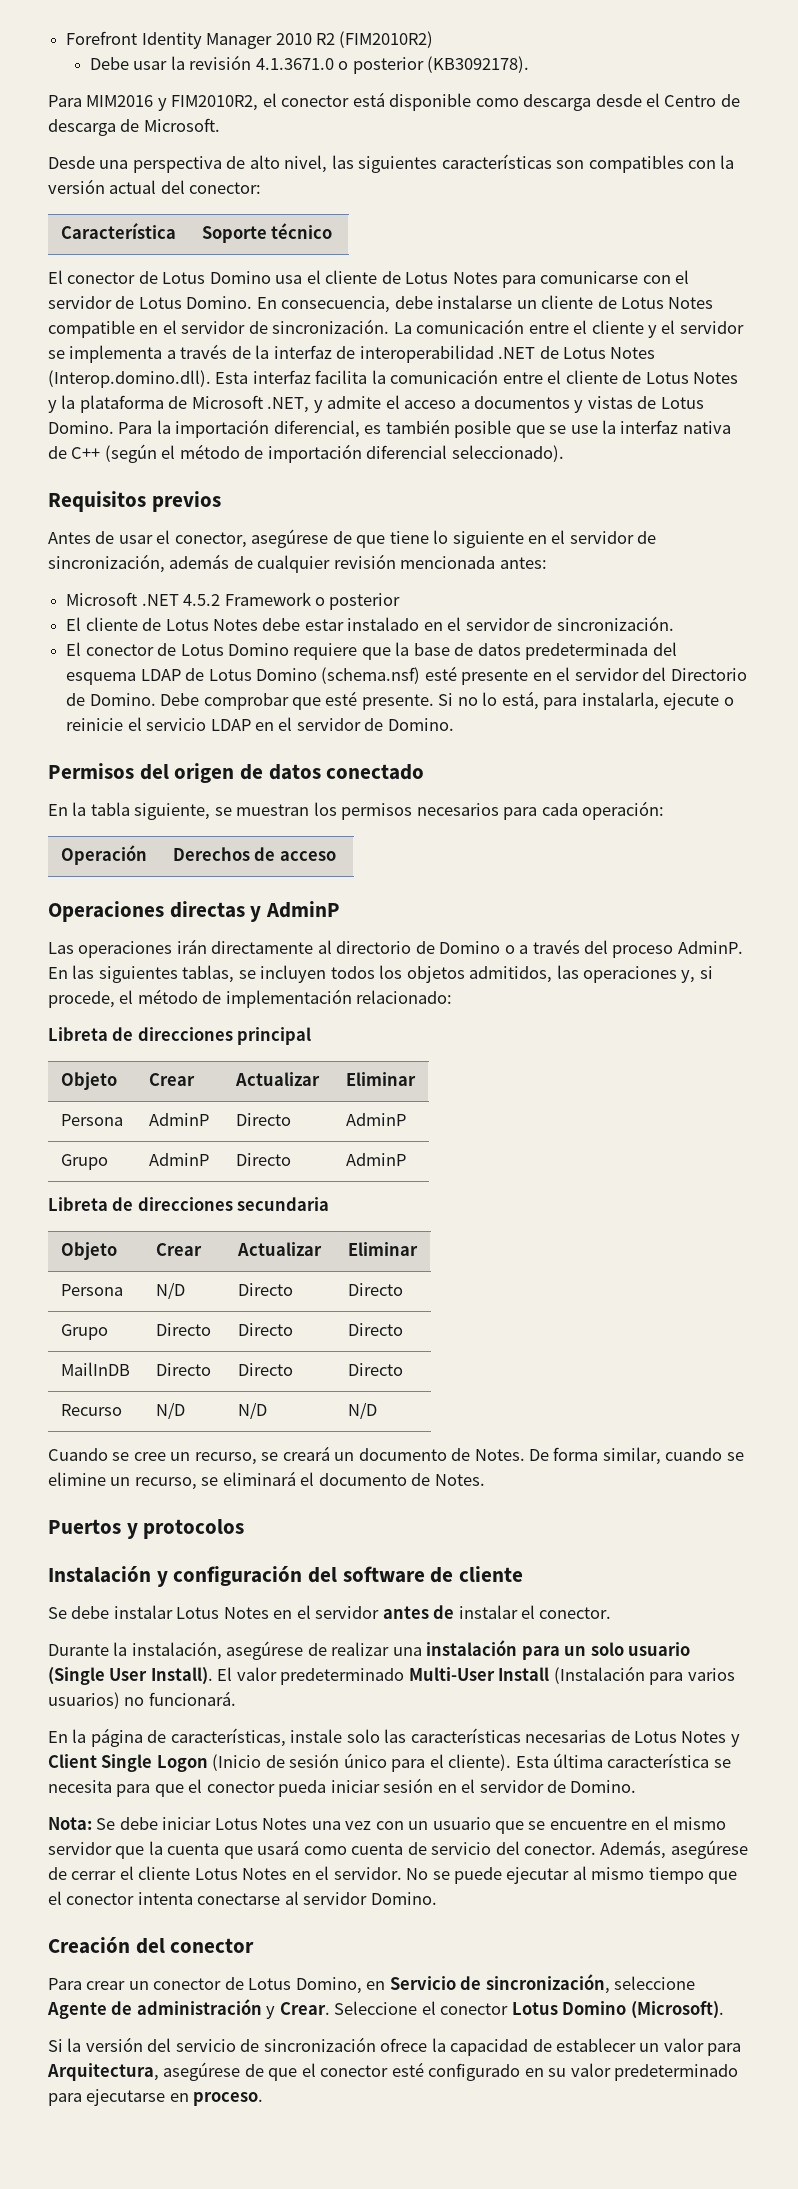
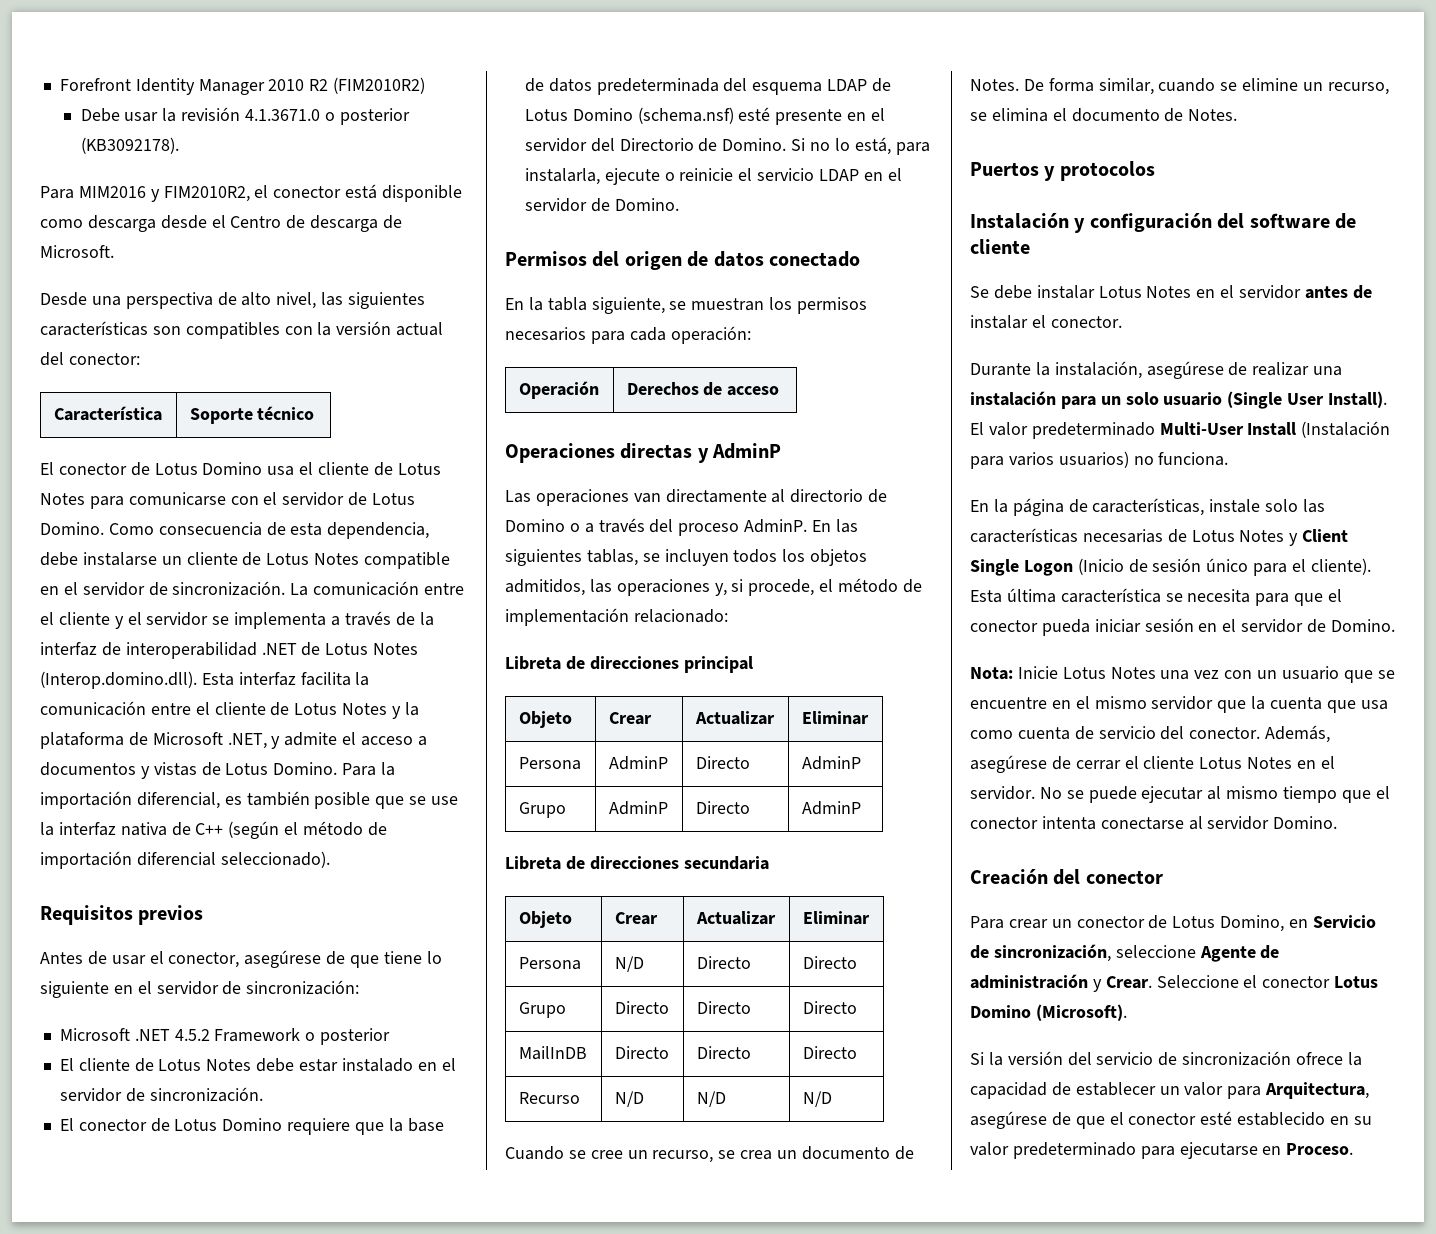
- En consecuencia, debe instalarse un cliente de Lotus Notes compatible en el servidor de sincronización.
+ Como consecuencia de esta dependencia, debe instalarse un cliente de Lotus Notes compatible en el servidor de sincronización.
- Antes de usar el conector, asegúrese de que tiene lo siguiente en el servidor de sincronización, además de cualquier revisión mencionada antes:
+ Antes de usar el conector, asegúrese de que tiene lo siguiente en el servidor de sincronización:
- Debe comprobar que esté presente.
- Las operaciones irán directamente al directorio de Domino o a través del proceso AdminP.
+ Las operaciones van directamente al directorio de Domino o a través del proceso AdminP.
- Cuando se cree un recurso, se creará un documento de Notes.
+ Cuando se cree un recurso, se crea un documento de Notes.
- De forma similar, cuando se elimine un recurso, se eliminará el documento de Notes.
+ De forma similar, cuando se elimine un recurso, se elimina el documento de Notes.
- El valor predeterminado Multi-User Install (Instalación para varios usuarios) no funcionará.
+ El valor predeterminado Multi-User Install (Instalación para varios usuarios) no funciona.
- Nota: Se debe iniciar Lotus Notes una vez con un usuario que se encuentre en el mismo servidor que la cuenta que usará como cuenta de servicio del conector.
+ Nota: Inicie Lotus Notes una vez con un usuario que se encuentre en el mismo servidor que la cuenta que usa como cuenta de servicio del conector.
- Si la versión del servicio de sincronización ofrece la capacidad de establecer un valor para Arquitectura, asegúrese de que el conector esté configurado en su valor predeterminado para ejecutarse en proceso.
+ Si la versión del servicio de sincronización ofrece la capacidad de establecer un valor para Arquitectura, asegúrese de que el conector esté establecido en su valor predeterminado para ejecutarse en Proceso.

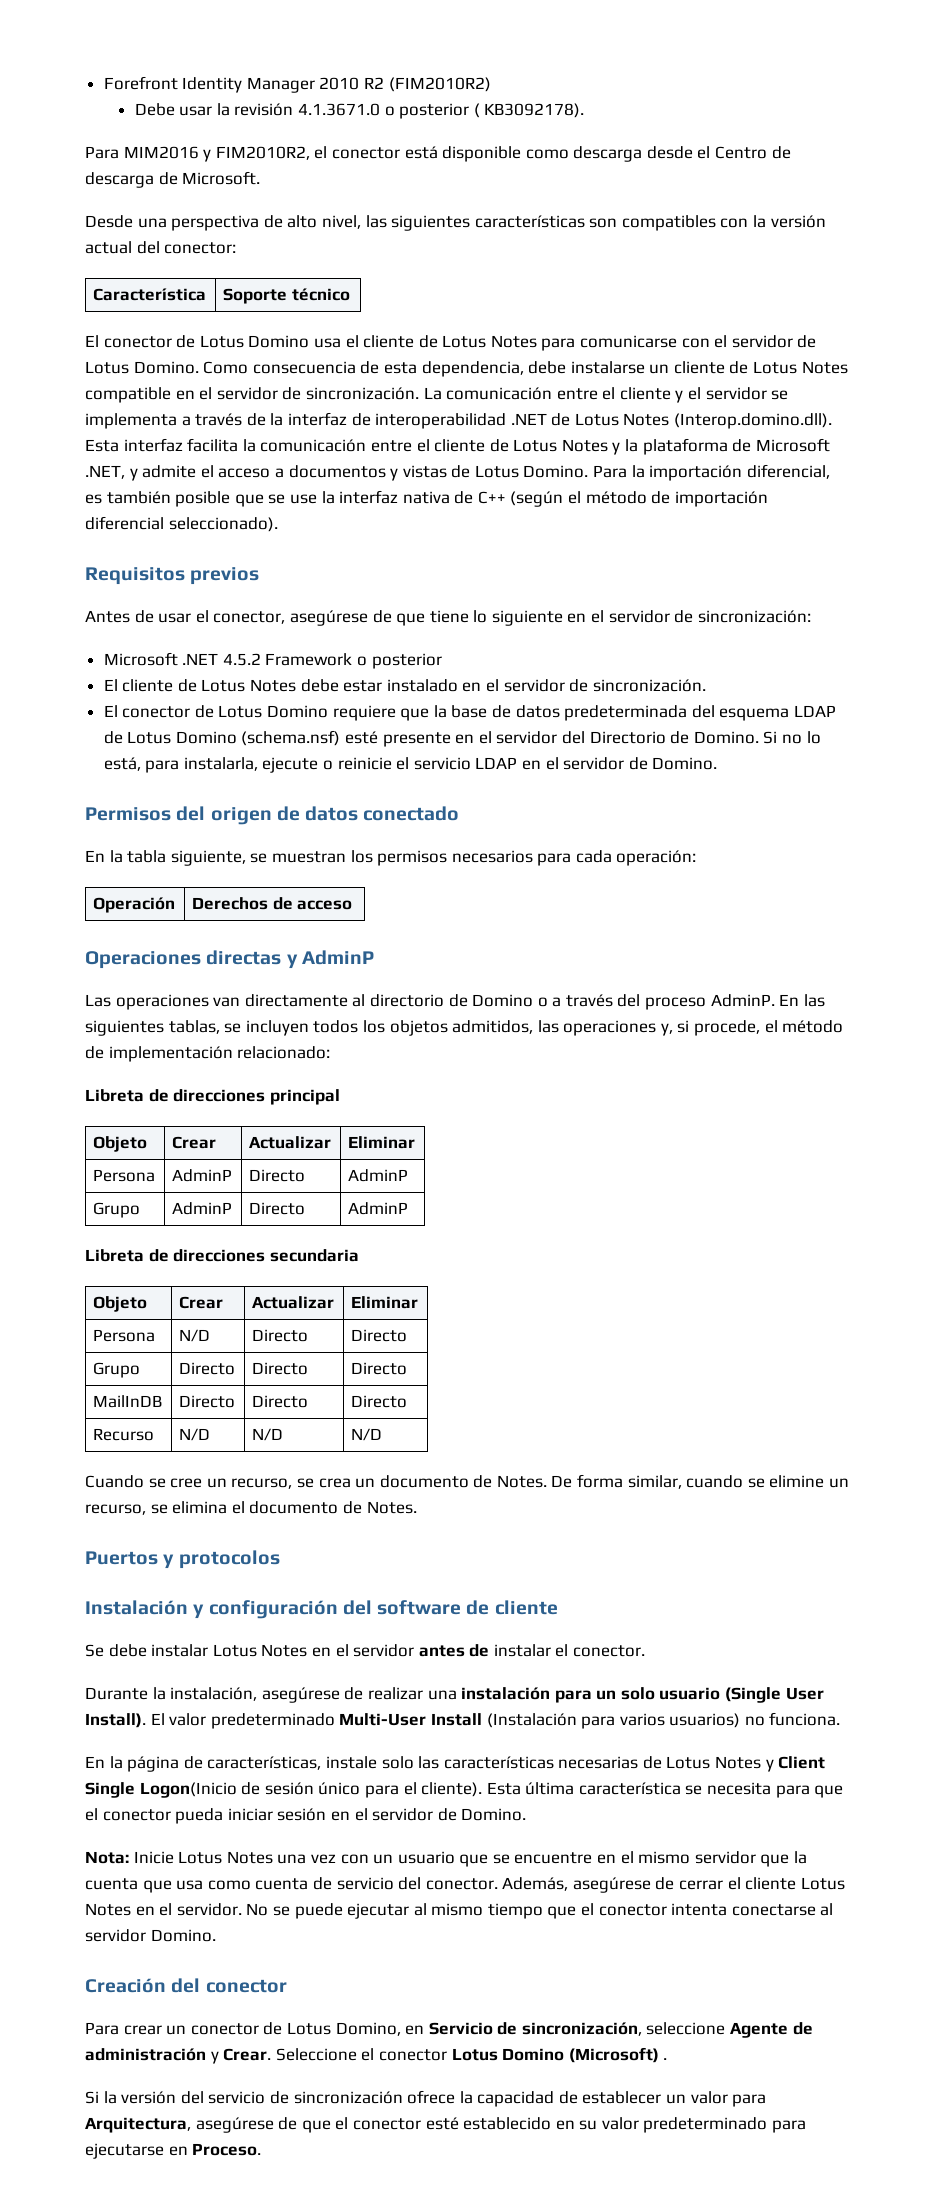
- Debe usar la revisión 4.1.3671.0 o posterior (KB3092178).
+ Debe usar la revisión 4.1.3671.0 o posterior ( KB3092178).
- En la página de características, instale solo las características necesarias de Lotus Notes y Client Single Logon (Inicio de sesión único para el cliente).
+ En la página de características, instale solo las características necesarias de Lotus Notes y Client Single Logon(Inicio de sesión único para el cliente).
- Seleccione el conector Lotus Domino (Microsoft).
+ Seleccione el conector Lotus Domino (Microsoft) .

